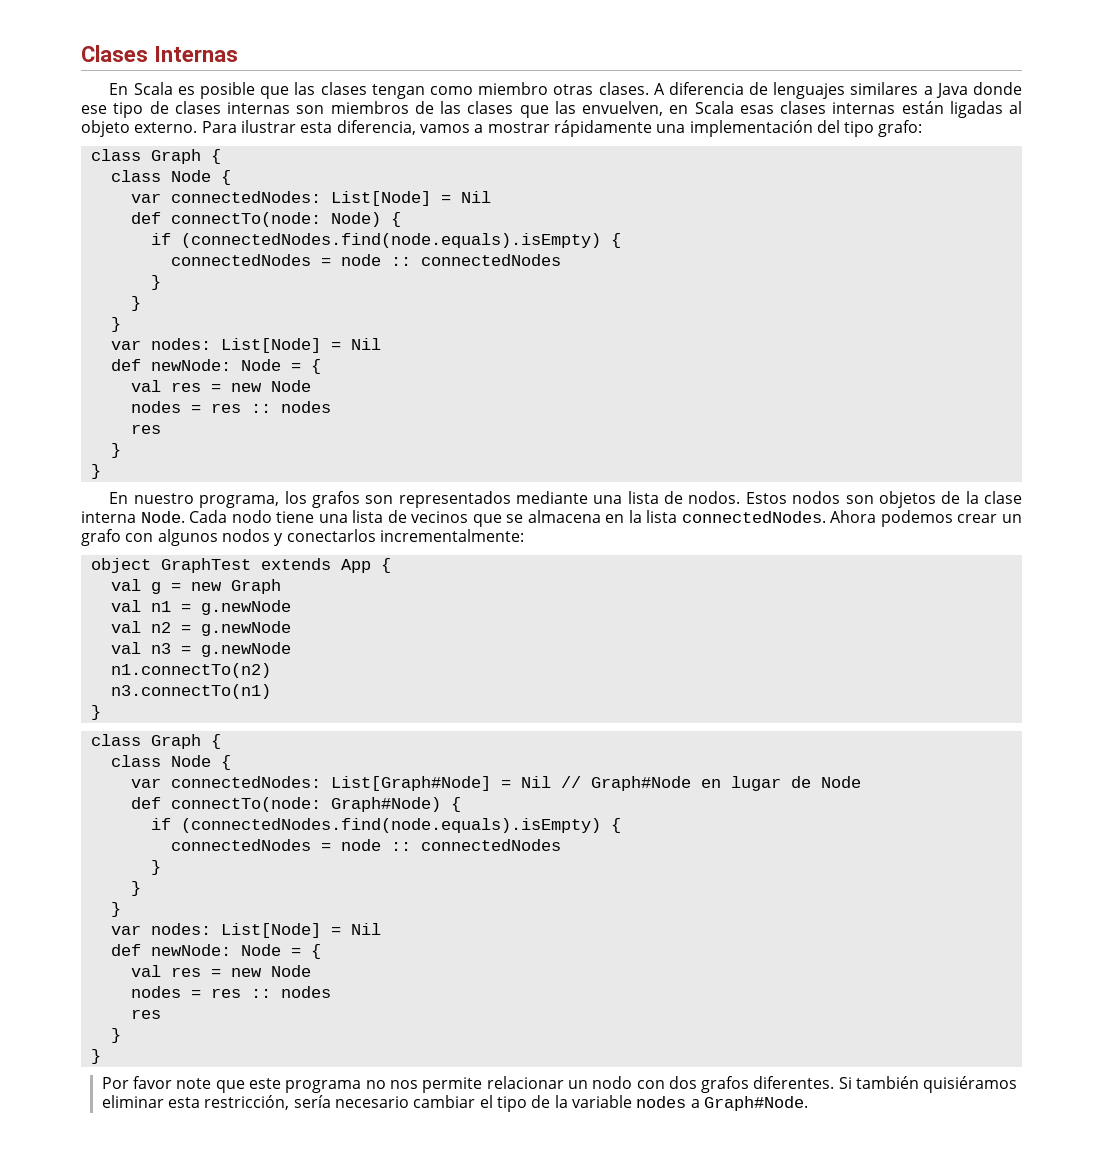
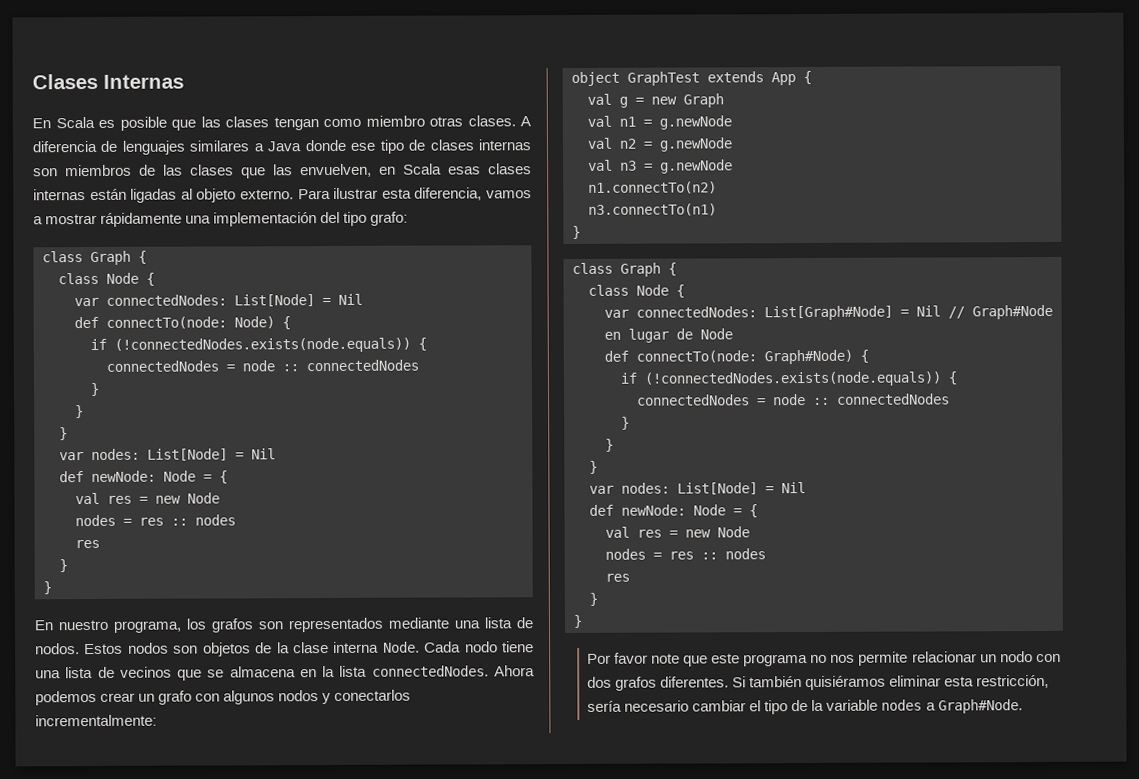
  def connectTo(node: Node) {
- if (connectedNodes.find(node.equals).isEmpty) {
+ if (!connectedNodes.exists(node.equals)) {
  def connectTo(node: Graph#Node) {
- if (connectedNodes.find(node.equals).isEmpty) {
+ if (!connectedNodes.exists(node.equals)) {

